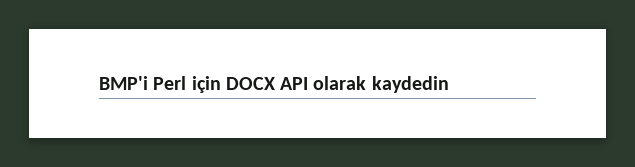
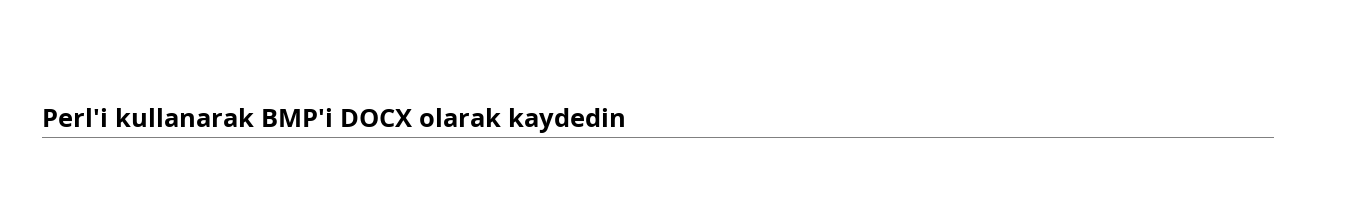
- BMP'i Perl için DOCX API olarak kaydedin
+ Perl'i kullanarak BMP'i DOCX olarak kaydedin

